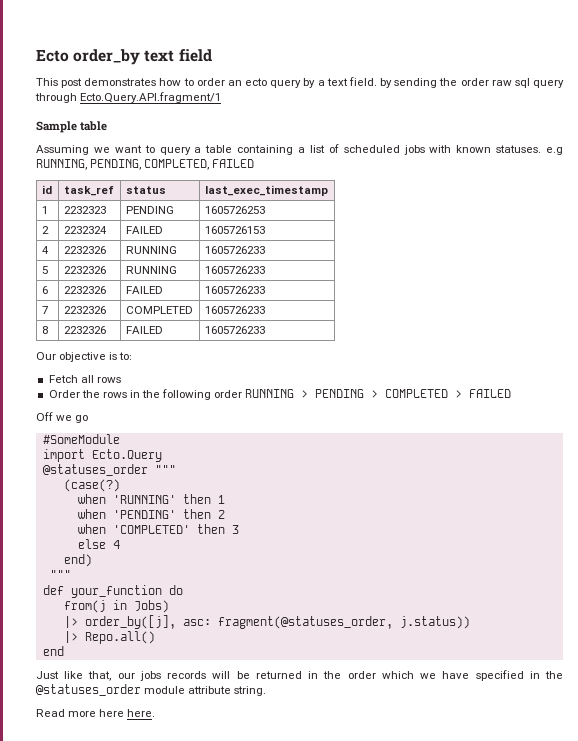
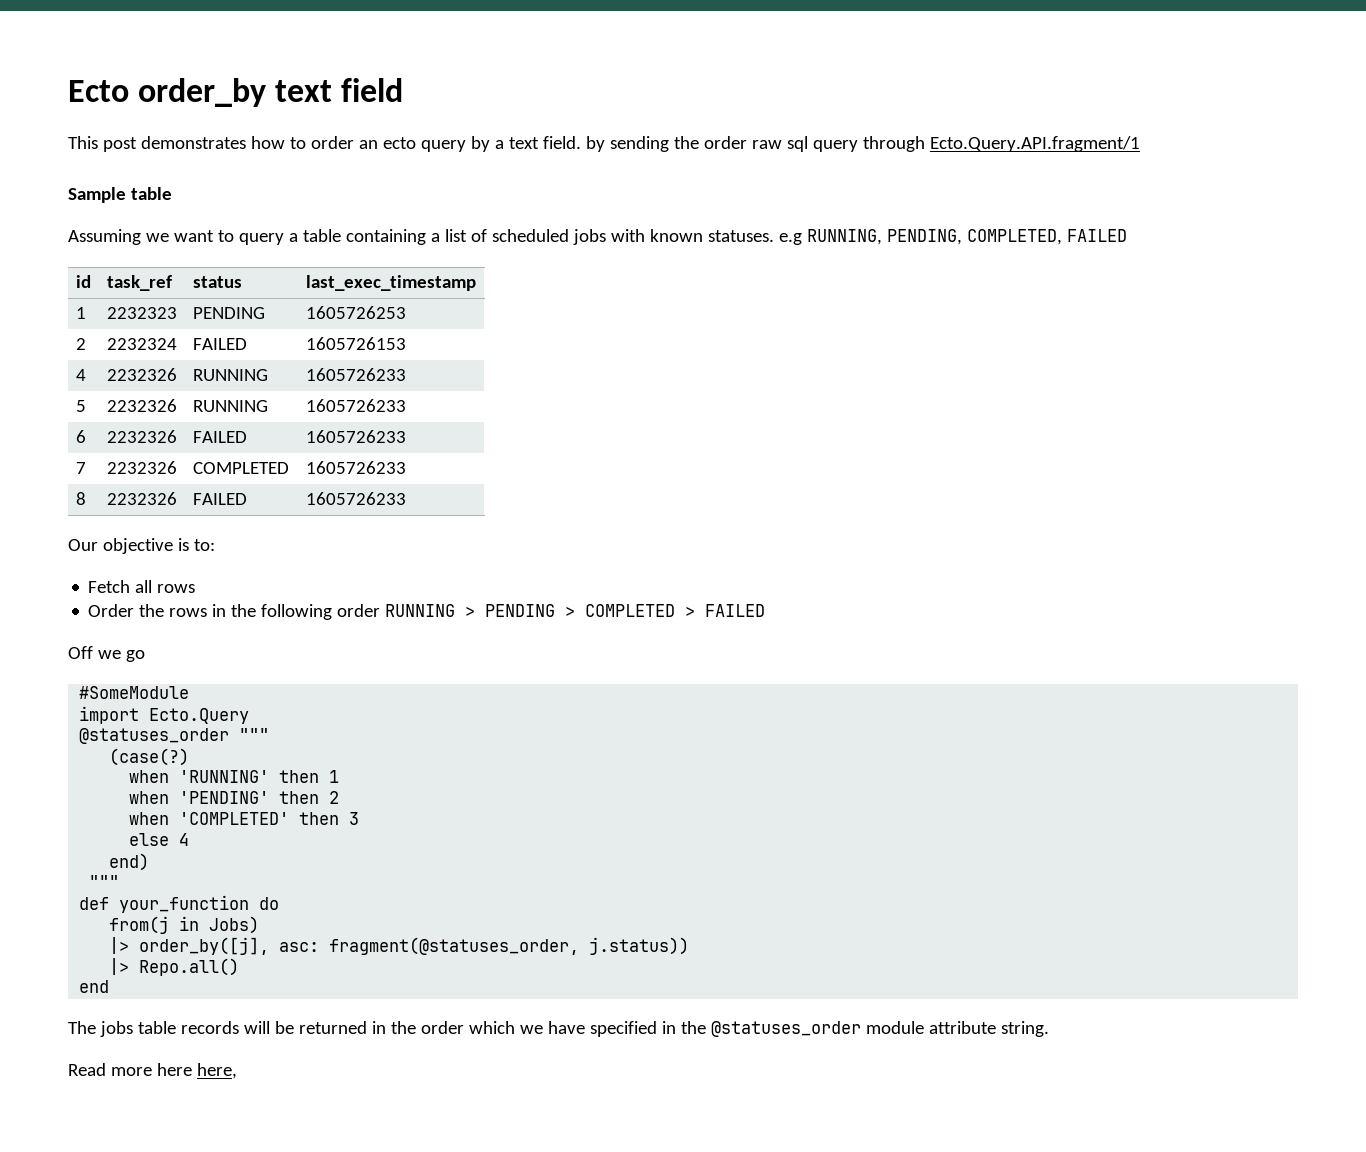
- Just like that, our jobs records will be returned in the order which we have specified in the @statuses_order module attribute string.
+ The jobs table records will be returned in the order which we have specified in the @statuses_order module attribute string.
- Read more here here.
+ Read more here here,

